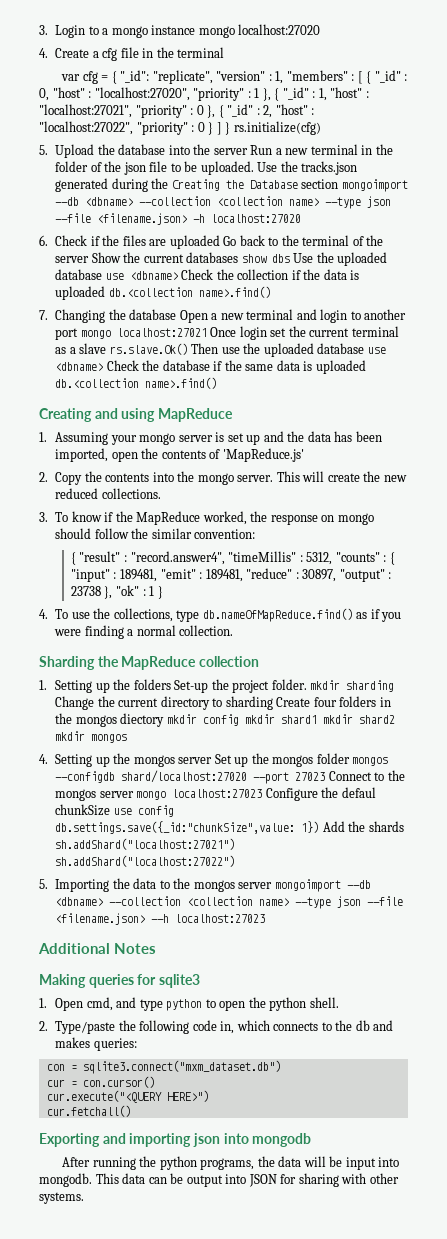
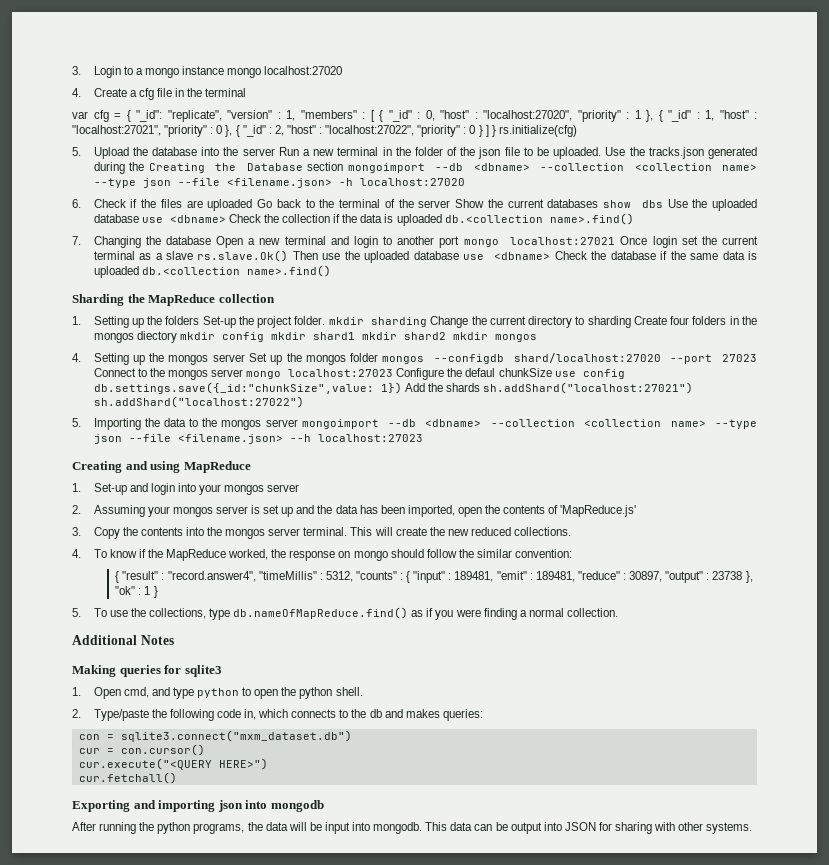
- Creating and using MapReduce
- 1. Assuming your mongo server is set up and the data has been imported, open the contents of 'MapReduce.js'
- 2. Copy the contents into the mongo server. This will create the new reduced collections.
- 3. To know if the MapReduce worked, the response on mongo should follow the similar convention:
- { "result" : "record.answer4", "timeMillis" : 5312, "counts" : { "input" : 189481, "emit" : 189481, "reduce" : 30897, "output" : 23738 }, "ok" : 1 }
- 4. To use the collections, type db.nameOfMapReduce.find() as if you were finding a normal collection.
+ Creating and using MapReduce
+ 1. Set-up and login into your mongos server
+ 2. Assuming your mongos server is set up and the data has been imported, open the contents of 'MapReduce.js'
+ 3. Copy the contents into the mongos server terminal. This will create the new reduced collections.
+ 4. To know if the MapReduce worked, the response on mongo should follow the similar convention:
+ { "result" : "record.answer4", "timeMillis" : 5312, "counts" : { "input" : 189481, "emit" : 189481, "reduce" : 30897, "output" : 23738 }, "ok" : 1 }
+ 5. To use the collections, type db.nameOfMapReduce.find() as if you were finding a normal collection.

